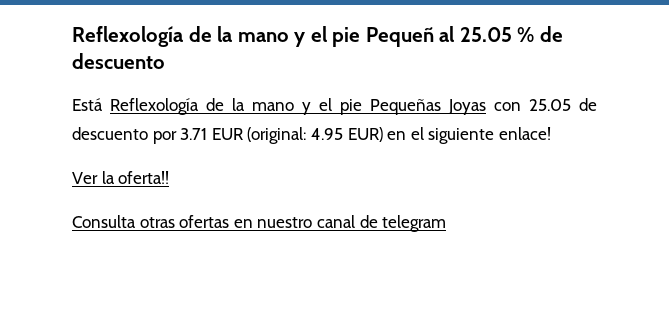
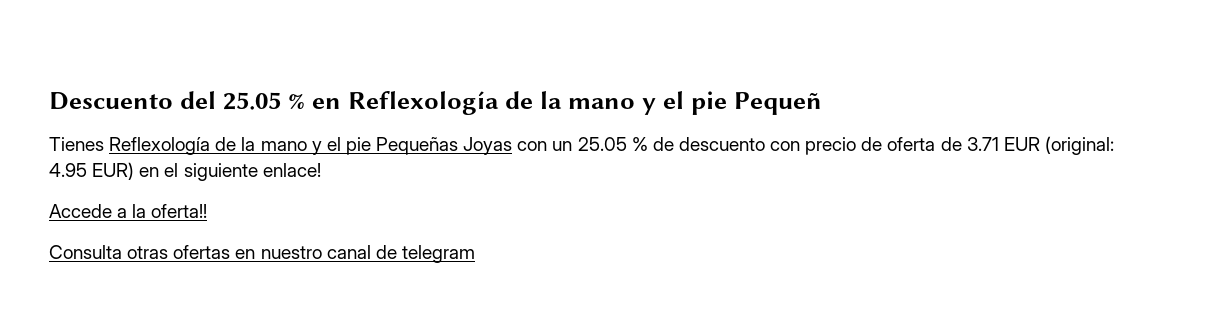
- Reflexología de la mano y el pie Pequeñ al 25.05 % de descuento
- Está Reflexología de la mano y el pie Pequeñas Joyas con 25.05 de descuento por 3.71 EUR (original: 4.95 EUR) en el siguiente enlace!
+ Descuento del 25.05 % en Reflexología de la mano y el pie Pequeñ
+ Tienes Reflexología de la mano y el pie Pequeñas Joyas con un 25.05 % de descuento con precio de oferta de 3.71 EUR (original: 4.95 EUR) en el siguiente enlace!
- Ver la oferta!!
+ Accede a la oferta!!

